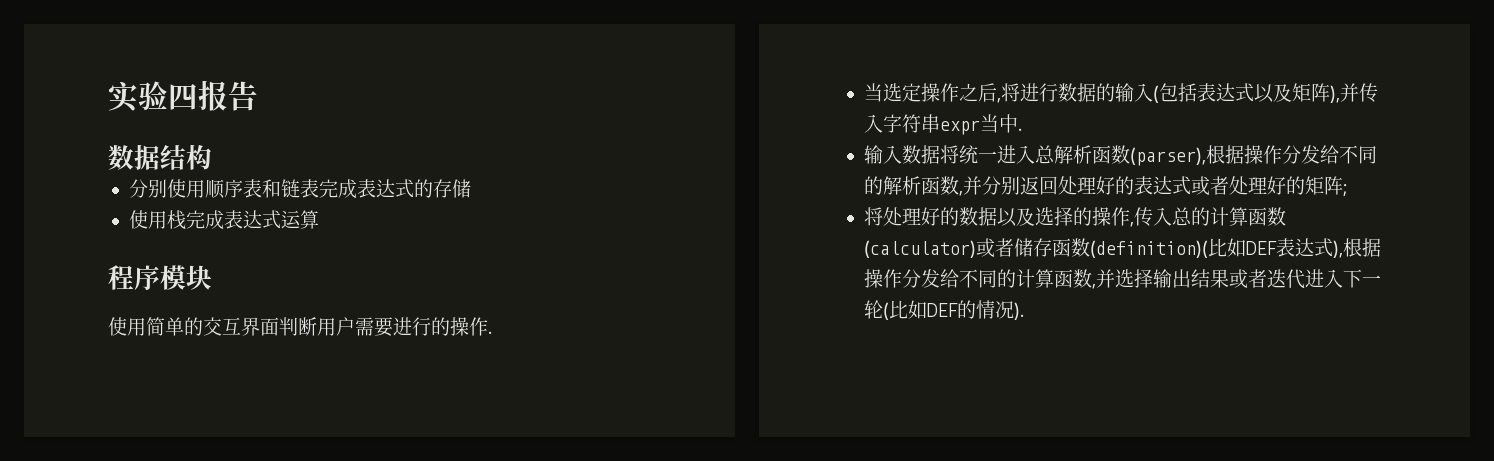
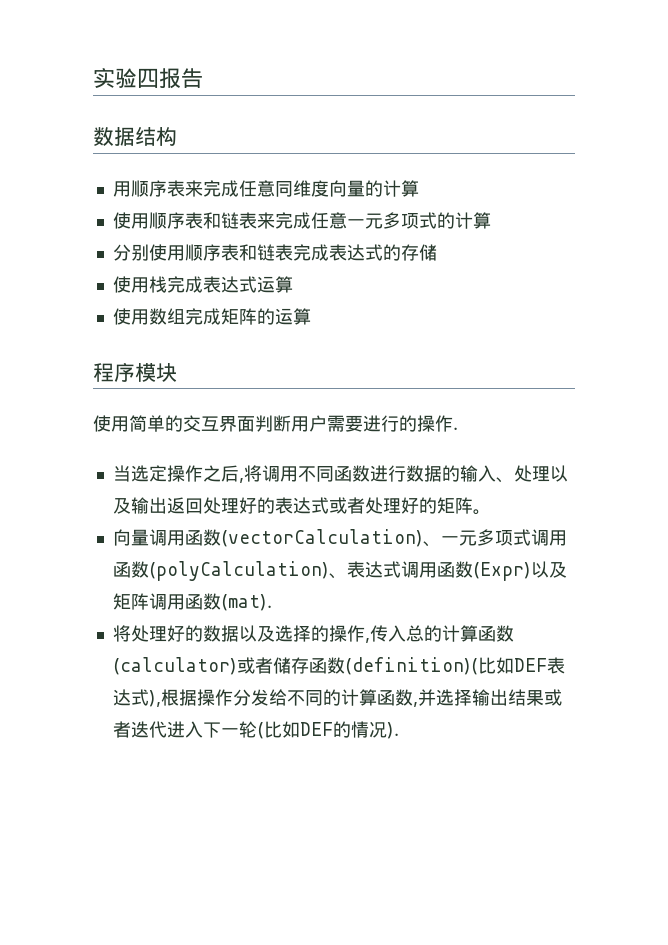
+ 用顺序表来完成任意同维度向量的计算
+ 使用顺序表和链表来完成任意一元多项式的计算
+ 使用数组完成矩阵的运算
- 当选定操作之后,将进行数据的输入(包括表达式以及矩阵),并传入字符串expr当中.
- 输入数据将统一进入总解析函数(parser),根据操作分发给不同的解析函数,并分别返回处理好的表达式或者处理好的矩阵;
+ 当选定操作之后,将调用不同函数进行数据的输入、处理以及输出返回处理好的表达式或者处理好的矩阵。
+ 向量调用函数(vectorCalculation)、一元多项式调用函数(polyCalculation)、表达式调用函数(Expr)以及矩阵调用函数(mat).

